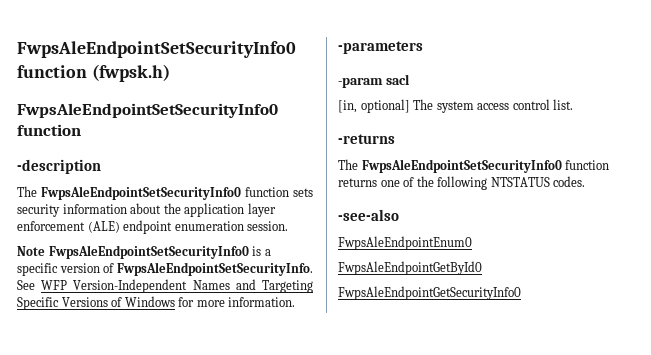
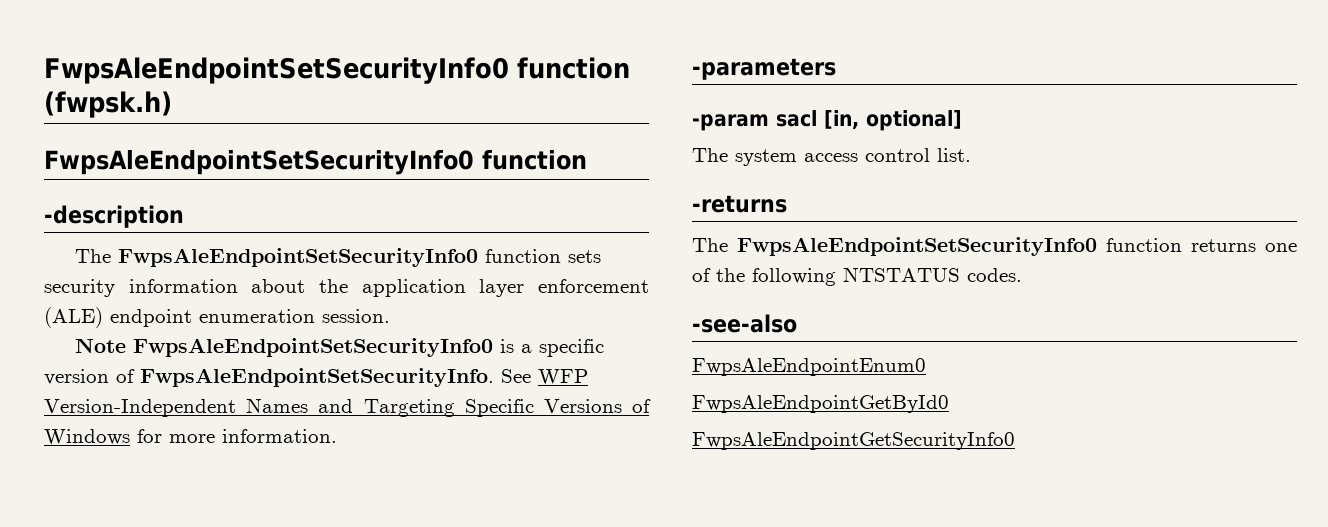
- -param sacl
- [in, optional] The system access control list.
+ -param sacl [in, optional]
+ The system access control list.

